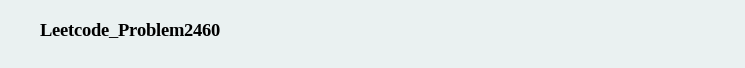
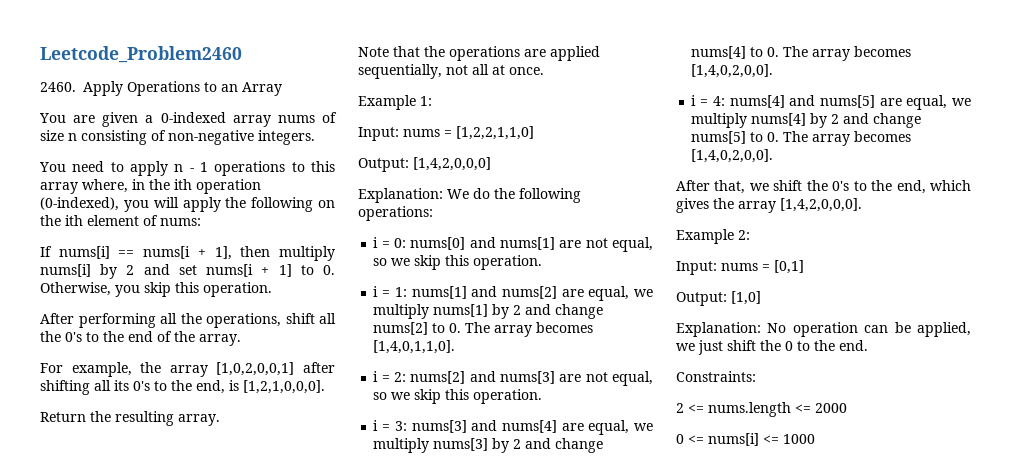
+ 2460. Apply Operations to an Array
+ You are given a 0-indexed array nums of size n consisting of non-negative integers.
+ You need to apply n - 1 operations to this array where, in the ith operation (0-indexed), you will apply the following on the ith element of nums:
+ If nums[i] == nums[i + 1], then multiply nums[i] by 2 and set nums[i + 1] to 0. Otherwise, you skip this operation.
+ After performing all the operations, shift all the 0's to the end of the array.
+ For example, the array [1,0,2,0,0,1] after shifting all its 0's to the end, is [1,2,1,0,0,0].
+ Return the resulting array.
+ Note that the operations are applied sequentially, not all at once.
+ Example 1:
+ Input: nums = [1,2,2,1,1,0]
+ Output: [1,4,2,0,0,0]
+ Explanation: We do the following operations:
+ i = 0: nums[0] and nums[1] are not equal, so we skip this operation.
+ i = 1: nums[1] and nums[2] are equal, we multiply nums[1] by 2 and change nums[2] to 0. The array becomes [1,4,0,1,1,0].
+ i = 2: nums[2] and nums[3] are not equal, so we skip this operation.
+ i = 3: nums[3] and nums[4] are equal, we multiply nums[3] by 2 and change nums[4] to 0. The array becomes [1,4,0,2,0,0].
+ i = 4: nums[4] and nums[5] are equal, we multiply nums[4] by 2 and change nums[5] to 0. The array becomes [1,4,0,2,0,0].
+ After that, we shift the 0's to the end, which gives the array [1,4,2,0,0,0].
+ Example 2:
+ Input: nums = [0,1]
+ Output: [1,0]
+ Explanation: No operation can be applied, we just shift the 0 to the end.
+ Constraints:
+ 2 <= nums.length <= 2000
+ 0 <= nums[i] <= 1000

